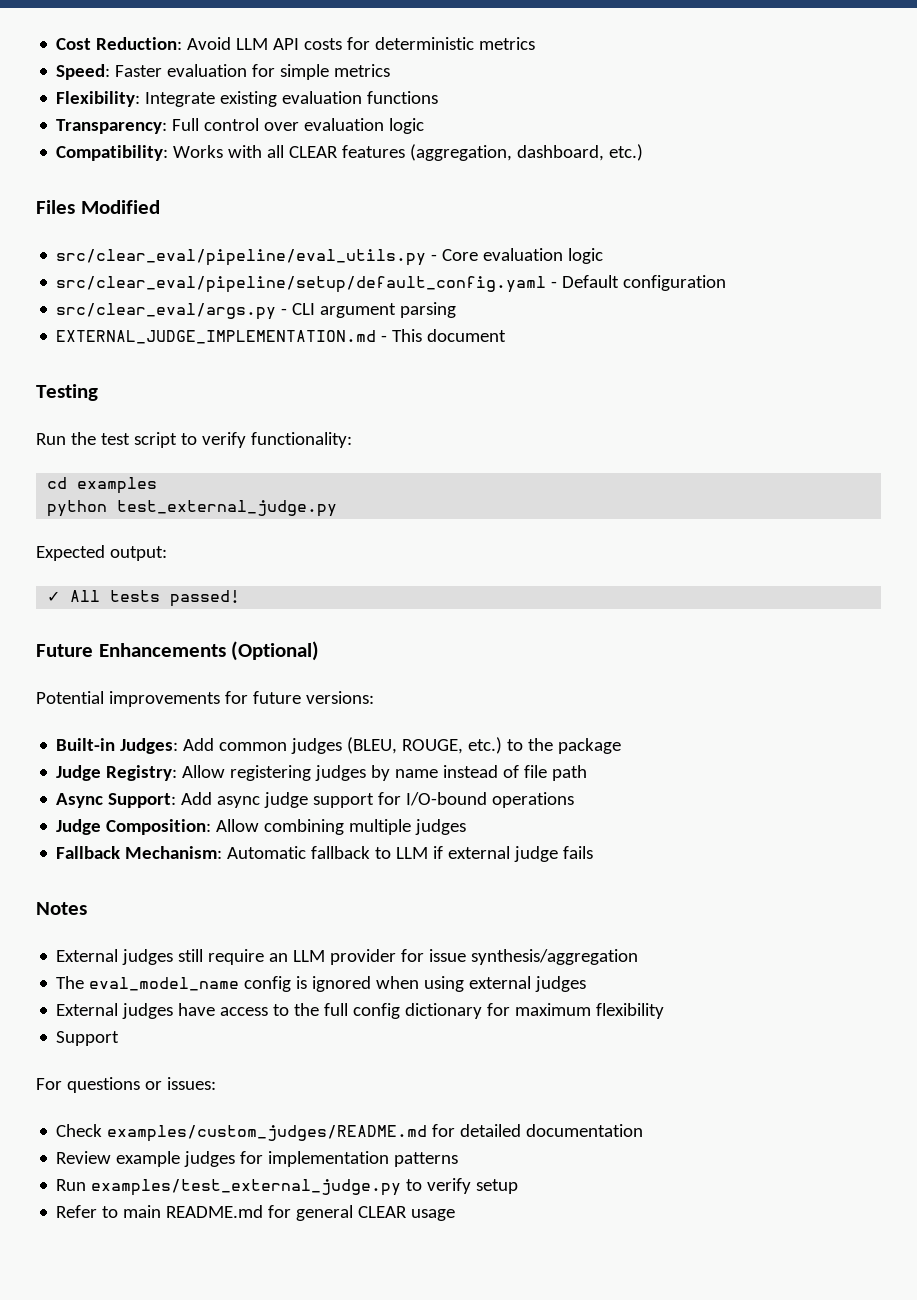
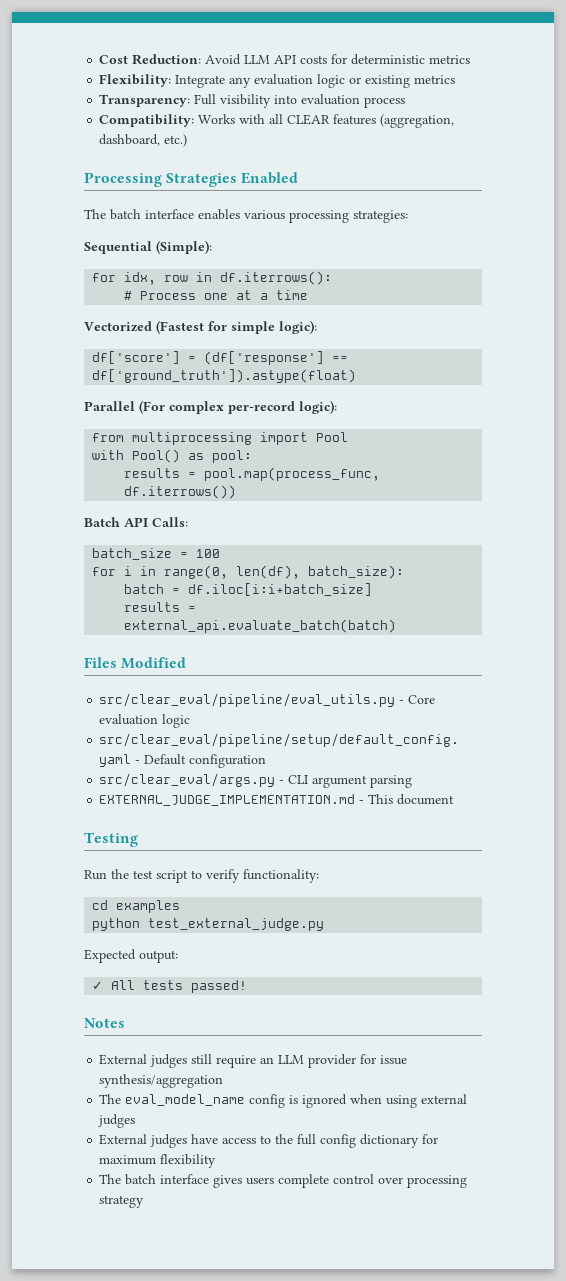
- Speed: Faster evaluation for simple metrics
- Flexibility: Integrate existing evaluation functions
- Transparency: Full control over evaluation logic
+ Flexibility: Integrate any evaluation logic or existing metrics
+ Transparency: Full visibility into evaluation process
+ Processing Strategies Enabled
+ The batch interface enables various processing strategies:
+ Sequential (Simple):
+ for idx, row in df.iterrows():
+ # Process one at a time
+ Vectorized (Fastest for simple logic):
+ df['score'] = (df['response'] == df['ground_truth']).astype(float)
+ Parallel (For complex per-record logic):
+ from multiprocessing import Pool
+ with Pool() as pool:
+ results = pool.map(process_func, df.iterrows())
+ Batch API Calls:
+ batch_size = 100
+ for i in range(0, len(df), batch_size):
+ batch = df.iloc[i:i+batch_size]
+ results = external_api.evaluate_batch(batch)
- Future Enhancements (Optional)
- Potential improvements for future versions:
- Built-in Judges: Add common judges (BLEU, ROUGE, etc.) to the package
- Judge Registry: Allow registering judges by name instead of file path
- Async Support: Add async judge support for I/O-bound operations
- Judge Composition: Allow combining multiple judges
- Fallback Mechanism: Automatic fallback to LLM if external judge fails
- Support
- For questions or issues:
- Check examples/custom_judges/README.md for detailed documentation
- Review example judges for implementation patterns
- Run examples/test_external_judge.py to verify setup
- Refer to main README.md for general CLEAR usage
+ The batch interface gives users complete control over processing strategy

